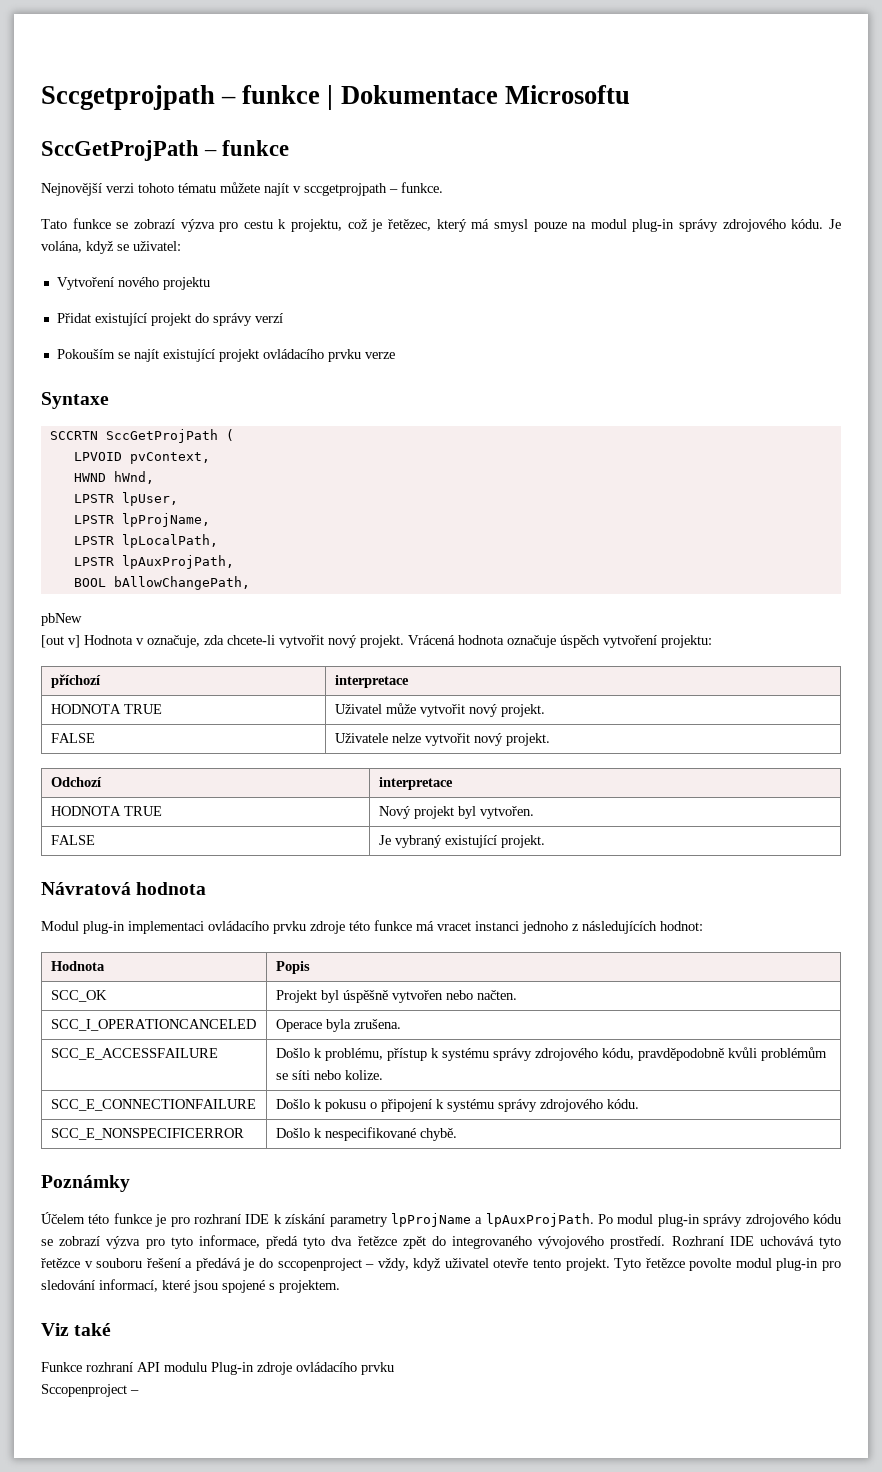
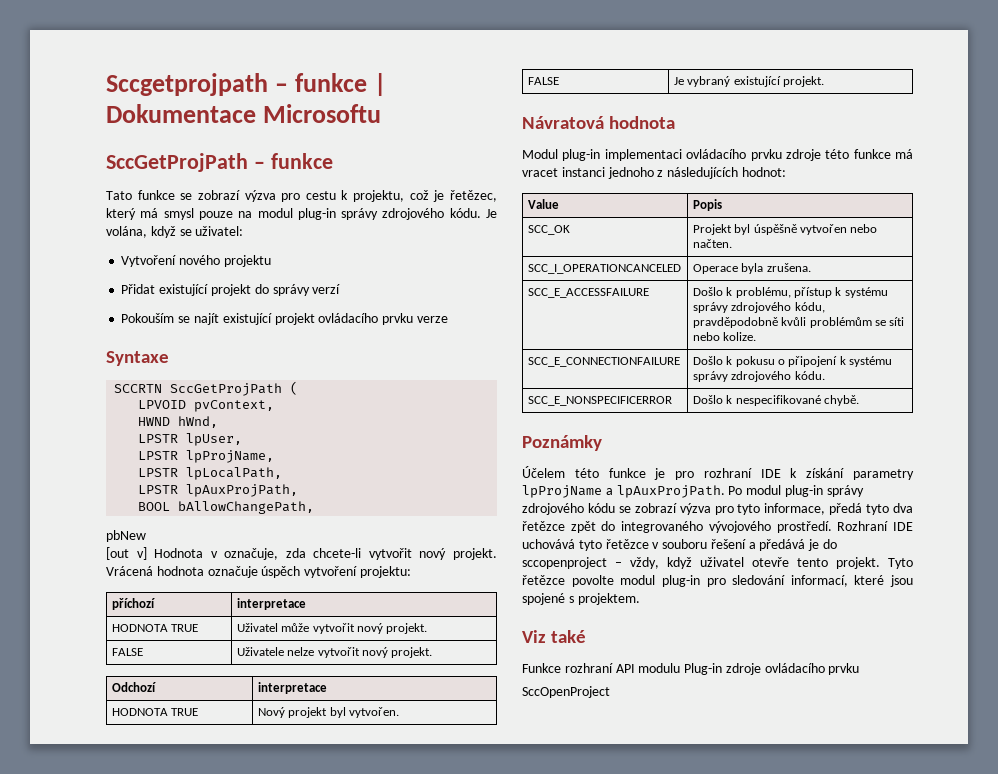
- Nejnovější verzi tohoto tématu můžete najít v sccgetprojpath – funkce.
- Hodnota | Popis
+ Value | Popis
- Sccopenproject –
+ SccOpenProject

